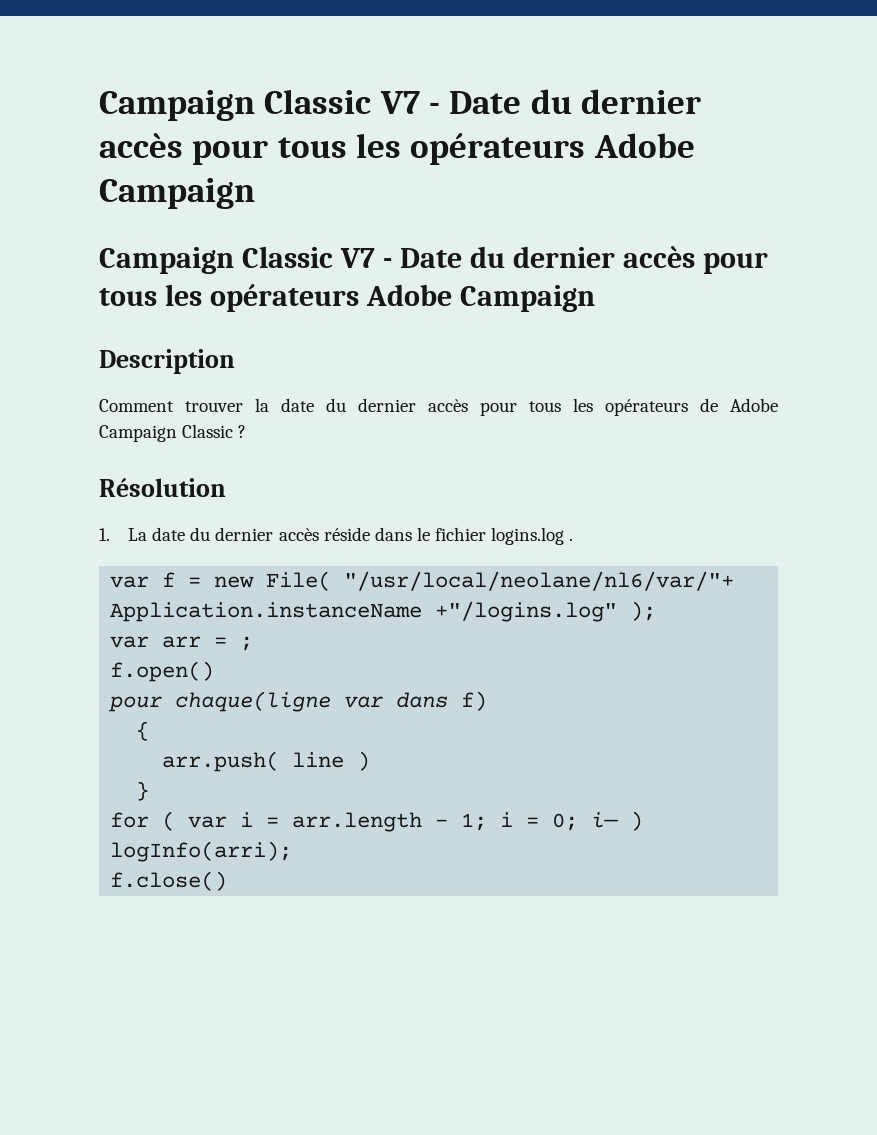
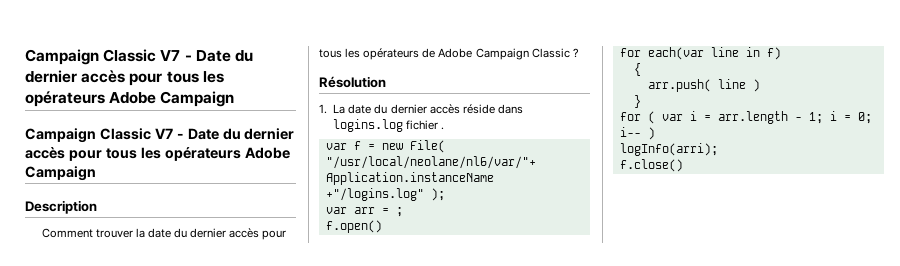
- 1. La date du dernier accès réside dans le fichier logins.log .
+ 1. La date du dernier accès réside dans logins.log fichier .
- pour chaque(ligne var dans f)
+ for each(var line in f)
- for ( var i = arr.length - 1; i = 0; i— )
+ for ( var i = arr.length - 1; i = 0; i-- )

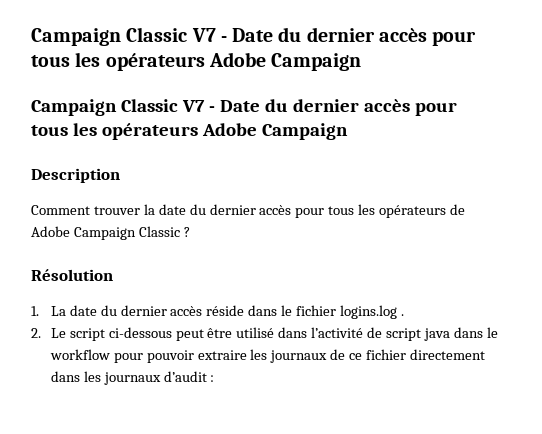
- 1. La date du dernier accès réside dans logins.log fichier .
- var f = new File( "/usr/local/neolane/nl6/var/"+ Application.instanceName +"/logins.log" );
- var arr = ;
- f.open()
- for each(var line in f)
- {
- arr.push( line )
- }
- for ( var i = arr.length - 1; i = 0; i-- )
- logInfo(arri);
- f.close()
+ 1. La date du dernier accès réside dans le fichier logins.log .
+ 2. Le script ci-dessous peut être utilisé dans l’activité de script java dans le workflow pour pouvoir extraire les journaux de ce fichier directement dans les journaux d’audit :

